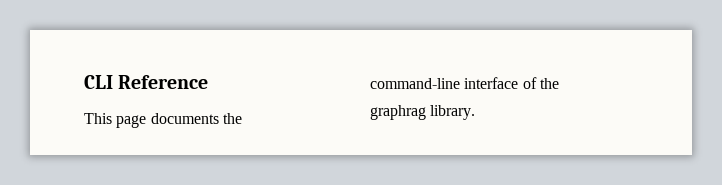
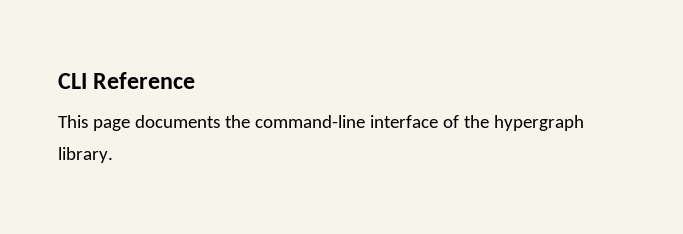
- This page documents the command-line interface of the graphrag library.
+ This page documents the command-line interface of the hypergraph library.

